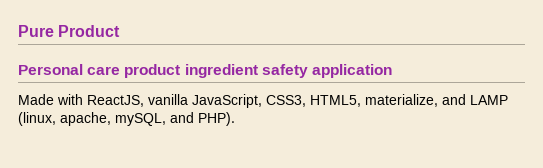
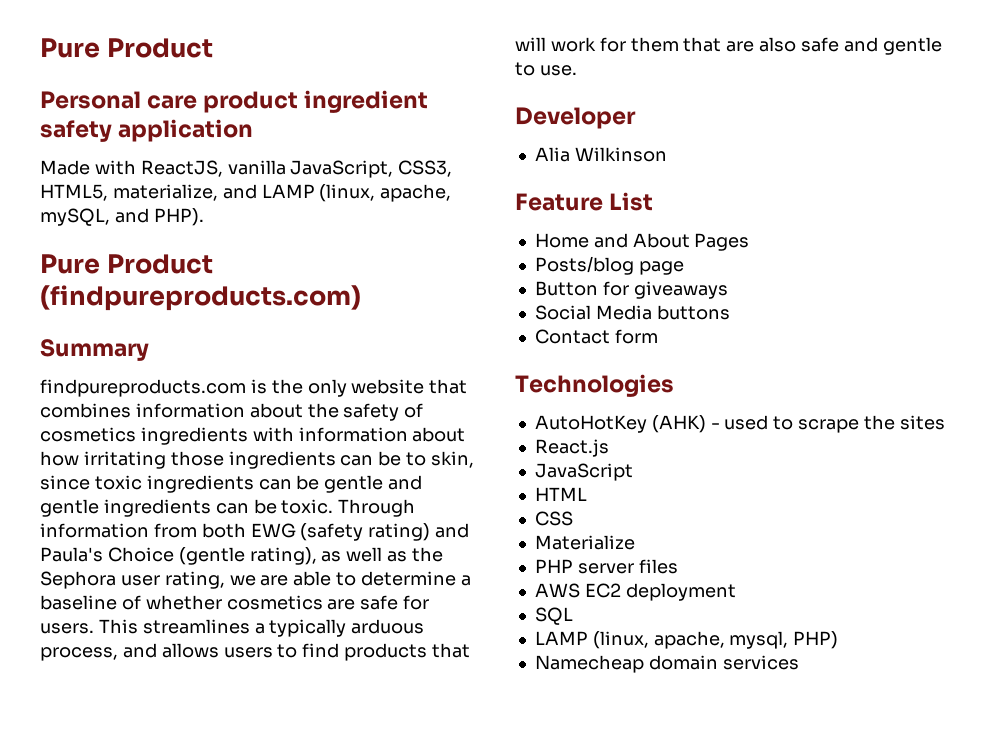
+ Pure Product (findpureproducts.com)
+ Summary
+ findpureproducts.com is the only website that combines information about the safety of cosmetics ingredients with information about how irritating those ingredients can be to skin, since toxic ingredients can be gentle and gentle ingredients can be toxic. Through information from both EWG (safety rating) and Paula's Choice (gentle rating), as well as the Sephora user rating, we are able to determine a baseline of whether cosmetics are safe for users. This streamlines a typically arduous process, and allows users to find products that will work for them that are also safe and gentle to use.
+ Developer
+ Alia Wilkinson
+ Feature List
+ Home and About Pages
+ Posts/blog page
+ Button for giveaways
+ Social Media buttons
+ Contact form
+ Technologies
+ AutoHotKey (AHK) - used to scrape the sites
+ React.js
+ JavaScript
+ HTML
+ CSS
+ Materialize
+ PHP server files
+ AWS EC2 deployment
+ SQL
+ LAMP (linux, apache, mysql, PHP)
+ Namecheap domain services

